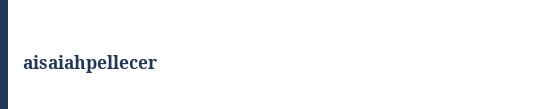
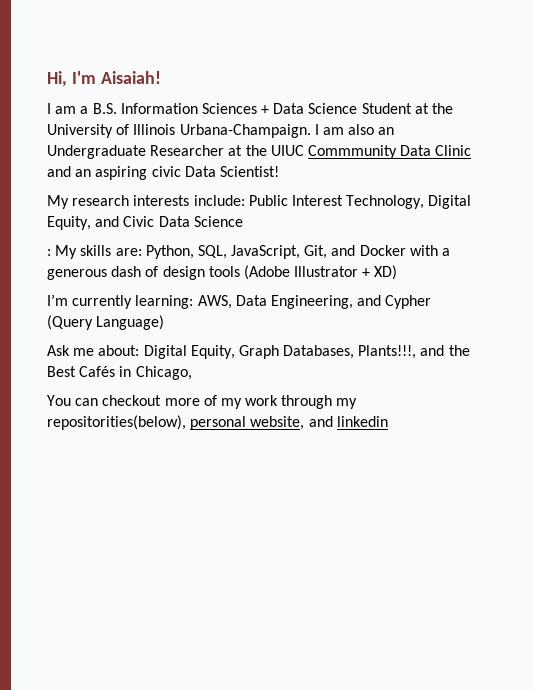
- aisaiahpellecer
+ Hi, I'm Aisaiah!
+ I am a B.S. Information Sciences + Data Science Student at the University of Illinois Urbana-Champaign. I am also an Undergraduate Researcher at the UIUC Commmunity Data Clinic and an aspiring civic Data Scientist!
+ My research interests include: Public Interest Technology, Digital Equity, and Civic Data Science
+ : My skills are: Python, SQL, JavaScript, Git, and Docker with a generous dash of design tools (Adobe Illustrator + XD)
+ I’m currently learning: AWS, Data Engineering, and Cypher (Query Language)
+ Ask me about: Digital Equity, Graph Databases, Plants!!!, and the Best Cafés in Chicago,
+ You can checkout more of my work through my repositorities(below), personal website, and linkedin

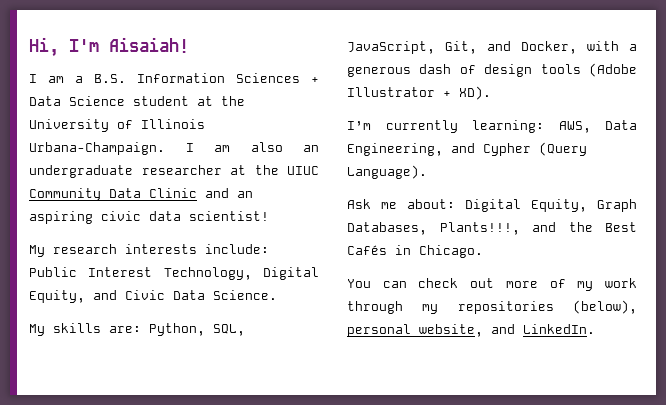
- I am a B.S. Information Sciences + Data Science Student at the University of Illinois Urbana-Champaign.
+ I am a B.S. Information Sciences + Data Science student at the University of Illinois Urbana-Champaign.
- I am also an Undergraduate Researcher at the UIUC Commmunity Data Clinic and an aspiring civic Data Scientist!
+ I am also an undergraduate researcher at the UIUC Community Data Clinic and an aspiring civic data scientist!
- My research interests include: Public Interest Technology, Digital Equity, and Civic Data Science
- : My skills are: Python, SQL, JavaScript, Git, and Docker with a generous dash of design tools (Adobe Illustrator + XD)
+ My research interests include: Public Interest Technology, Digital Equity, and Civic Data Science.
+ My skills are: Python, SQL, JavaScript, Git, and Docker, with a generous dash of design tools (Adobe Illustrator + XD).
- I’m currently learning: AWS, Data Engineering, and Cypher (Query Language)
+ I’m currently learning: AWS, Data Engineering, and Cypher (Query Language).
- Ask me about: Digital Equity, Graph Databases, Plants!!!, and the Best Cafés in Chicago,
+ Ask me about: Digital Equity, Graph Databases, Plants!!!, and the Best Cafés in Chicago.
- You can checkout more of my work through my repositorities(below), personal website, and linkedin
+ You can check out more of my work through my repositories (below), personal website, and LinkedIn.

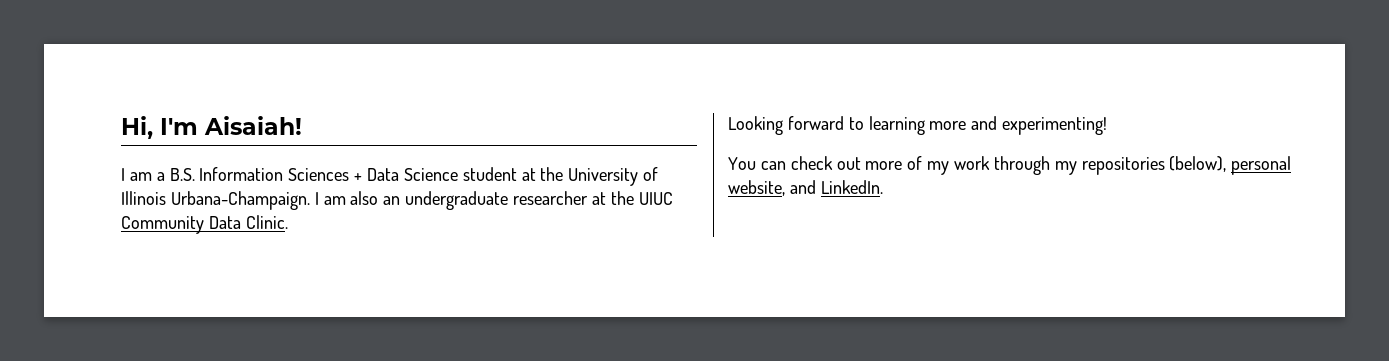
- I am also an undergraduate researcher at the UIUC Community Data Clinic and an aspiring civic data scientist!
- My research interests include: Public Interest Technology, Digital Equity, and Civic Data Science.
- My skills are: Python, SQL, JavaScript, Git, and Docker, with a generous dash of design tools (Adobe Illustrator + XD).
- I’m currently learning: AWS, Data Engineering, and Cypher (Query Language).
- Ask me about: Digital Equity, Graph Databases, Plants!!!, and the Best Cafés in Chicago.
+ I am also an undergraduate researcher at the UIUC Community Data Clinic.
+ Looking forward to learning more and experimenting!

